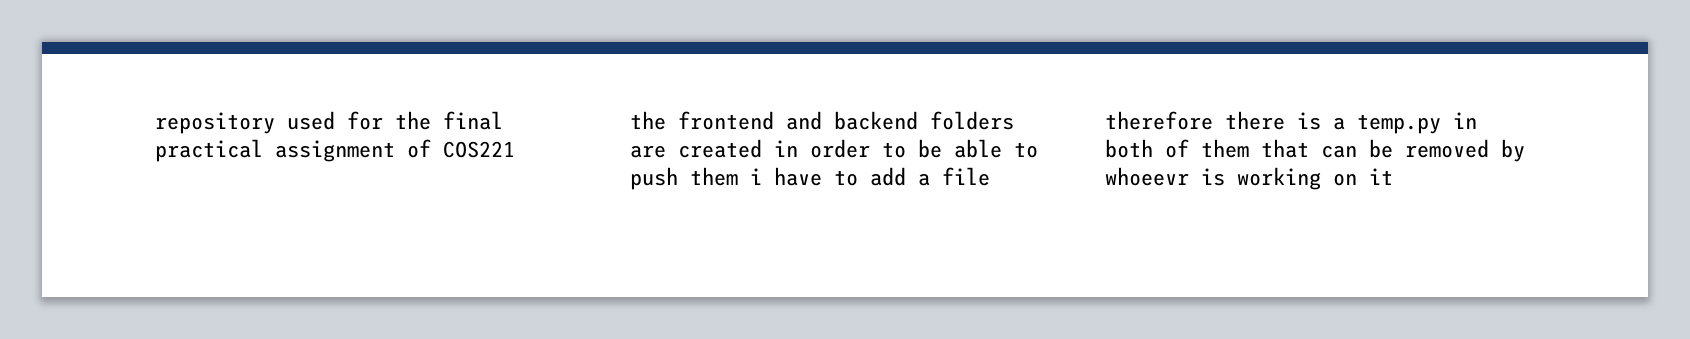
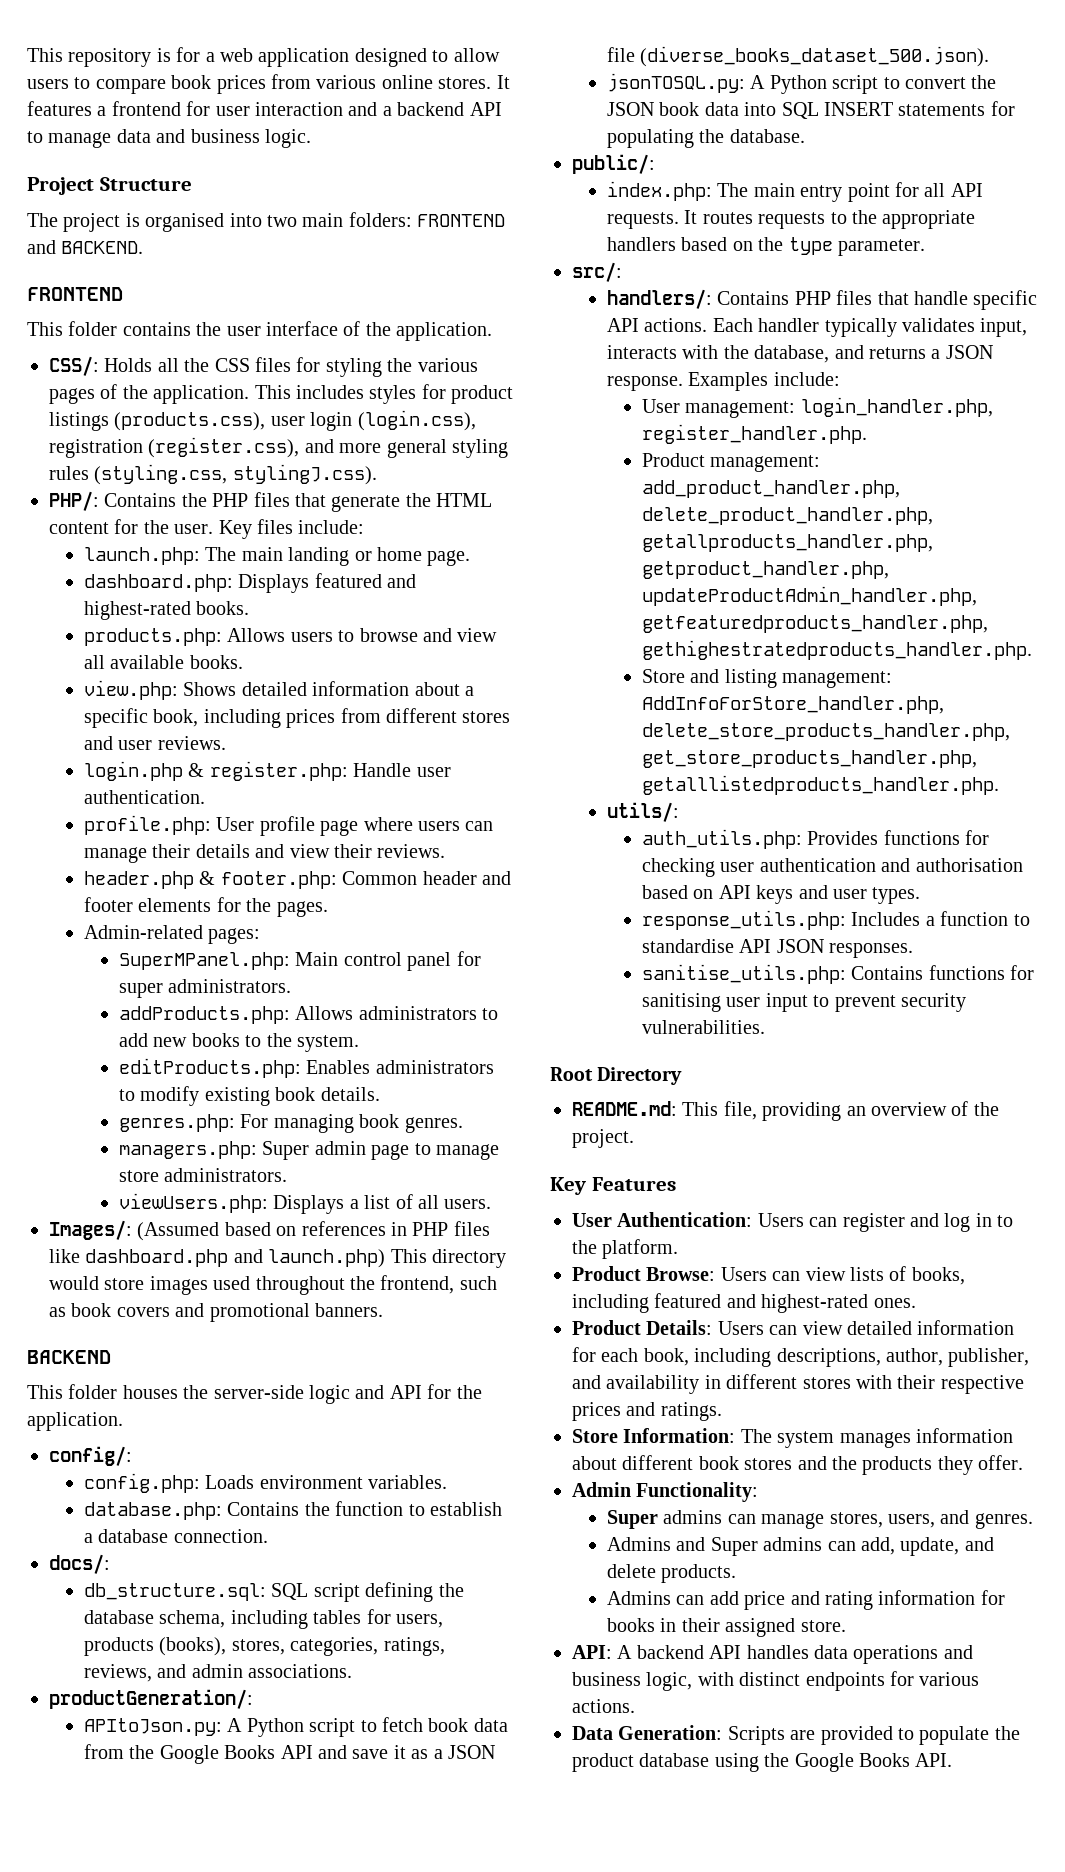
- repository used for the final practical assignment of COS221
- the frontend and backend folders are created in order to be able to push them i have to add a file therefore there is a temp.py in both of them that can be removed by whoeevr is working on it
+ This repository is for a web application designed to allow users to compare book prices from various online stores. It features a frontend for user interaction and a backend API to manage data and business logic.
+ Project Structure
+ The project is organised into two main folders: FRONTEND and BACKEND.
+ FRONTEND
+ This folder contains the user interface of the application.
+ CSS/: Holds all the CSS files for styling the various pages of the application. This includes styles for product listings (products.css), user login (login.css), registration (register.css), and more general styling rules (styling.css, stylingJ.css).
+ PHP/: Contains the PHP files that generate the HTML content for the user. Key files include:
+ launch.php: The main landing or home page.
+ dashboard.php: Displays featured and highest-rated books.
+ products.php: Allows users to browse and view all available books.
+ view.php: Shows detailed information about a specific book, including prices from different stores and user reviews.
+ login.php & register.php: Handle user authentication.
+ profile.php: User profile page where users can manage their details and view their reviews.
+ header.php & footer.php: Common header and footer elements for the pages.
+ Admin-related pages:
+ SuperMPanel.php: Main control panel for super administrators.
+ addProducts.php: Allows administrators to add new books to the system.
+ editProducts.php: Enables administrators to modify existing book details.
+ genres.php: For managing book genres.
+ managers.php: Super admin page to manage store administrators.
+ viewUsers.php: Displays a list of all users.
+ Images/: (Assumed based on references in PHP files like dashboard.php and launch.php) This directory would store images used throughout the frontend, such as book covers and promotional banners.
+ BACKEND
+ This folder houses the server-side logic and API for the application.
+ config/:
+ config.php: Loads environment variables.
+ database.php: Contains the function to establish a database connection.
+ docs/:
+ db_structure.sql: SQL script defining the database schema, including tables for users, products (books), stores, categories, ratings, reviews, and admin associations.
+ productGeneration/:
+ APItoJson.py: A Python script to fetch book data from the Google Books API and save it as a JSON file (diverse_books_dataset_500.json).
+ jsonTOSQL.py: A Python script to convert the JSON book data into SQL INSERT statements for populating the database.
+ public/:
+ index.php: The main entry point for all API requests. It routes requests to the appropriate handlers based on the type parameter.
+ src/:
+ handlers/: Contains PHP files that handle specific API actions. Each handler typically validates input, interacts with the database, and returns a JSON response. Examples include:
+ User management: login_handler.php, register_handler.php.
+ Product management: add_product_handler.php, delete_product_handler.php, getallproducts_handler.php, getproduct_handler.php, updateProductAdmin_handler.php, getfeaturedproducts_handler.php, gethighestratedproducts_handler.php.
+ Store and listing management: AddInfoForStore_handler.php, delete_store_products_handler.php, get_store_products_handler.php, getalllistedproducts_handler.php.
+ utils/:
+ auth_utils.php: Provides functions for checking user authentication and authorisation based on API keys and user types.
+ response_utils.php: Includes a function to standardise API JSON responses.
+ sanitise_utils.php: Contains functions for sanitising user input to prevent security vulnerabilities.
+ Root Directory
+ README.md: This file, providing an overview of the project.
+ Key Features
+ User Authentication: Users can register and log in to the platform.
+ Product Browse: Users can view lists of books, including featured and highest-rated ones.
+ Product Details: Users can view detailed information for each book, including descriptions, author, publisher, and availability in different stores with their respective prices and ratings.
+ Store Information: The system manages information about different book stores and the products they offer.
+ Admin Functionality:
+ Super admins can manage stores, users, and genres.
+ Admins and Super admins can add, update, and delete products.
+ Admins can add price and rating information for books in their assigned store.
+ API: A backend API handles data operations and business logic, with distinct endpoints for various actions.
+ Data Generation: Scripts are provided to populate the product database using the Google Books API.

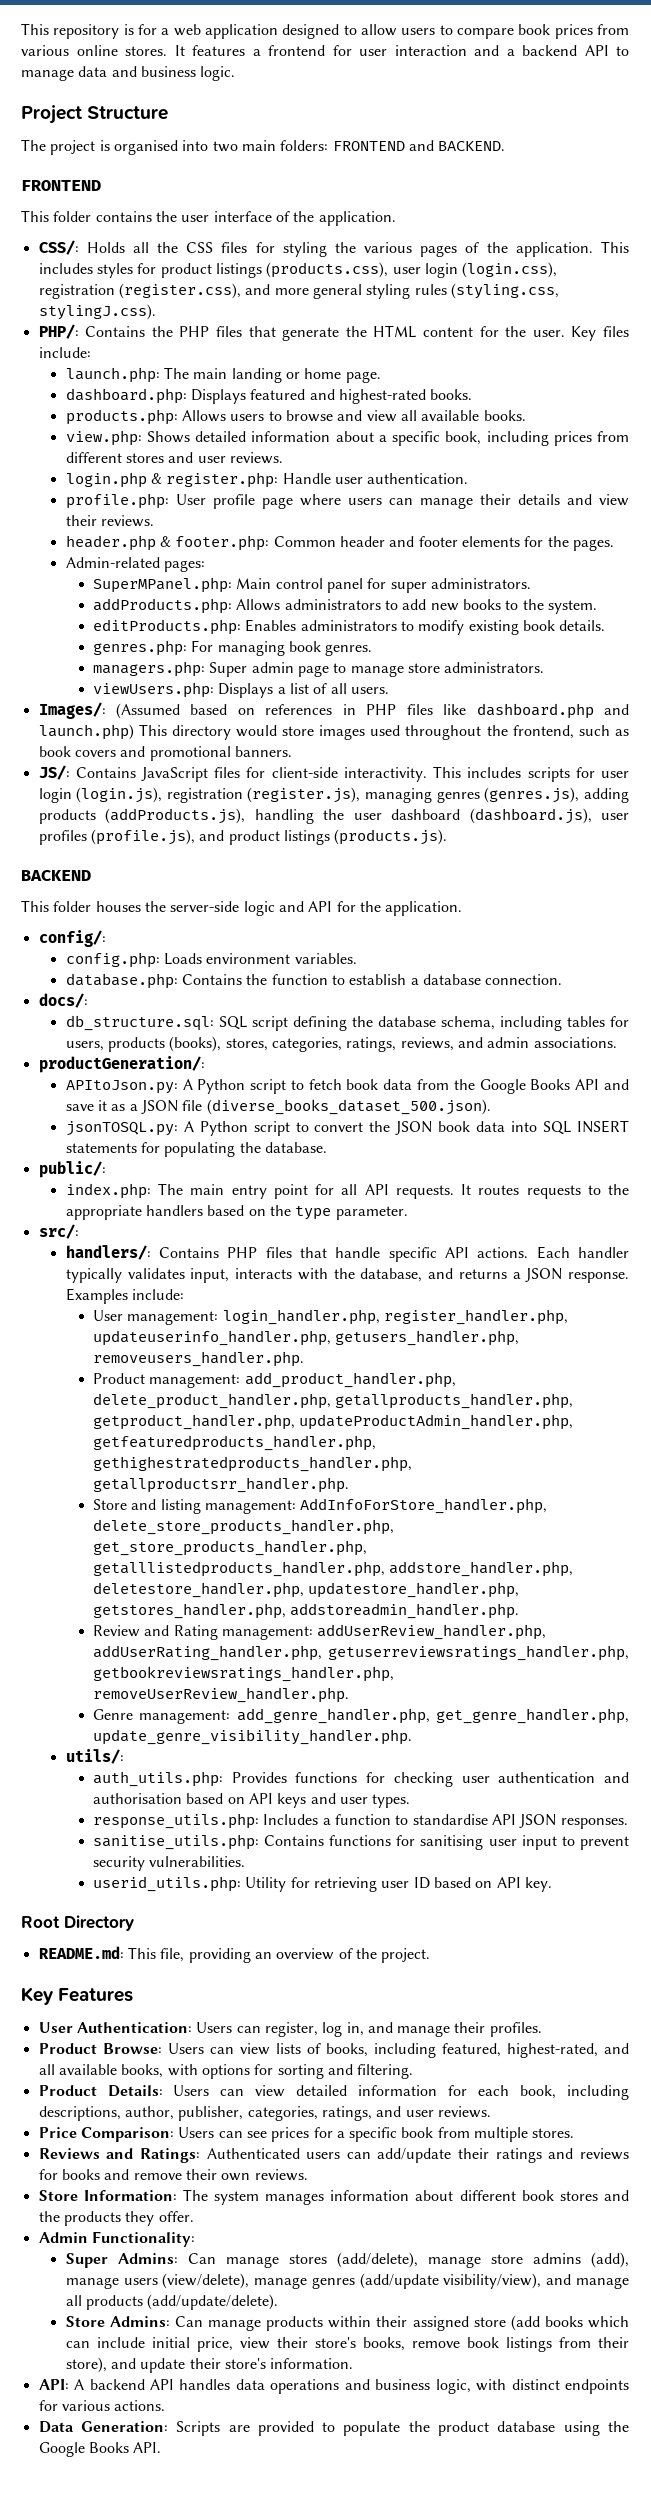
+ JS/: Contains JavaScript files for client-side interactivity. This includes scripts for user login (login.js), registration (register.js), managing genres (genres.js), adding products (addProducts.js), handling the user dashboard (dashboard.js), user profiles (profile.js), and product listings (products.js).
- User management: login_handler.php, register_handler.php.
+ User management: login_handler.php, register_handler.php, updateuserinfo_handler.php, getusers_handler.php, removeusers_handler.php.
- Product management: add_product_handler.php, delete_product_handler.php, getallproducts_handler.php, getproduct_handler.php, updateProductAdmin_handler.php, getfeaturedproducts_handler.php, gethighestratedproducts_handler.php.
+ Product management: add_product_handler.php, delete_product_handler.php, getallproducts_handler.php, getproduct_handler.php, updateProductAdmin_handler.php, getfeaturedproducts_handler.php, gethighestratedproducts_handler.php, getallproductsrr_handler.php.
- Store and listing management: AddInfoForStore_handler.php, delete_store_products_handler.php, get_store_products_handler.php, getalllistedproducts_handler.php.
+ Store and listing management: AddInfoForStore_handler.php, delete_store_products_handler.php, get_store_products_handler.php, getalllistedproducts_handler.php, addstore_handler.php, deletestore_handler.php, updatestore_handler.php, getstores_handler.php, addstoreadmin_handler.php.
+ Review and Rating management: addUserReview_handler.php, addUserRating_handler.php, getuserreviewsratings_handler.php, getbookreviewsratings_handler.php, removeUserReview_handler.php.
+ Genre management: add_genre_handler.php, get_genre_handler.php, update_genre_visibility_handler.php.
+ userid_utils.php: Utility for retrieving user ID based on API key.
- User Authentication: Users can register and log in to the platform.
+ User Authentication: Users can register, log in, and manage their profiles.
- Product Browse: Users can view lists of books, including featured and highest-rated ones.
+ Product Browse: Users can view lists of books, including featured, highest-rated, and all available books, with options for sorting and filtering.
- Product Details: Users can view detailed information for each book, including descriptions, author, publisher, and availability in different stores with their respective prices and ratings.
+ Product Details: Users can view detailed information for each book, including descriptions, author, publisher, categories, ratings, and user reviews.
+ Price Comparison: Users can see prices for a specific book from multiple stores.
+ Reviews and Ratings: Authenticated users can add/update their ratings and reviews for books and remove their own reviews.
- Super admins can manage stores, users, and genres.
- Admins and Super admins can add, update, and delete products.
- Admins can add price and rating information for books in their assigned store.
+ Super Admins: Can manage stores (add/delete), manage store admins (add), manage users (view/delete), manage genres (add/update visibility/view), and manage all products (add/update/delete).
+ Store Admins: Can manage products within their assigned store (add books which can include initial price, view their store's books, remove book listings from their store), and update their store's information.

